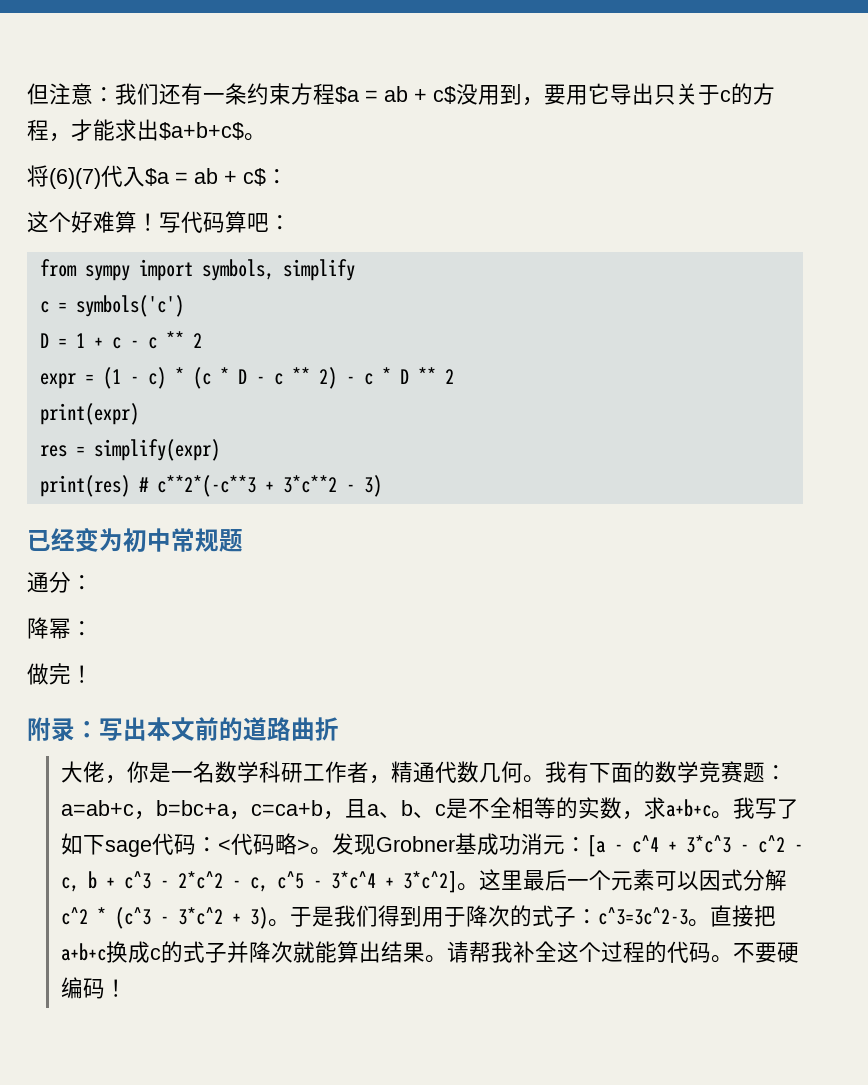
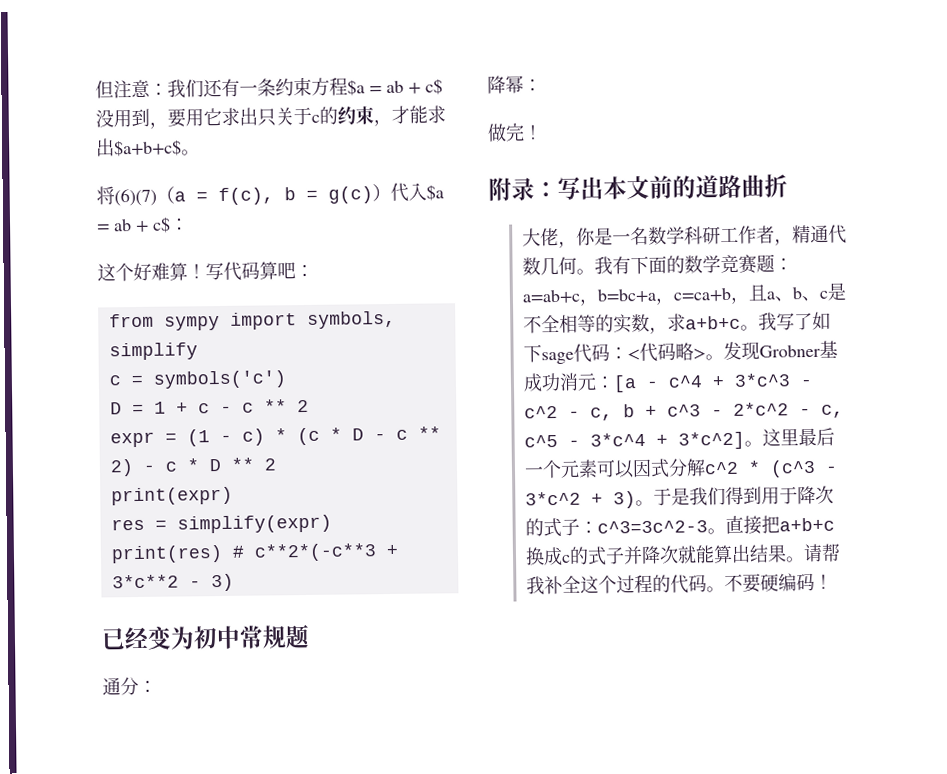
- 但注意：我们还有一条约束方程$a = ab + c$没用到，要用它导出只关于c的方程，才能求出$a+b+c$。
+ 但注意：我们还有一条约束方程$a = ab + c$没用到，要用它求出只关于c的约束，才能求出$a+b+c$。
- 将(6)(7)代入$a = ab + c$：
+ 将(6)(7)（a = f(c), b = g(c)）代入$a = ab + c$：

